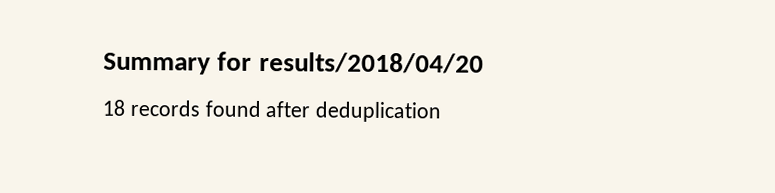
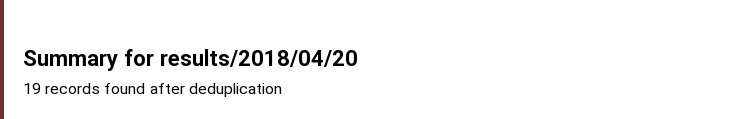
- 18 records found after deduplication
+ 19 records found after deduplication

